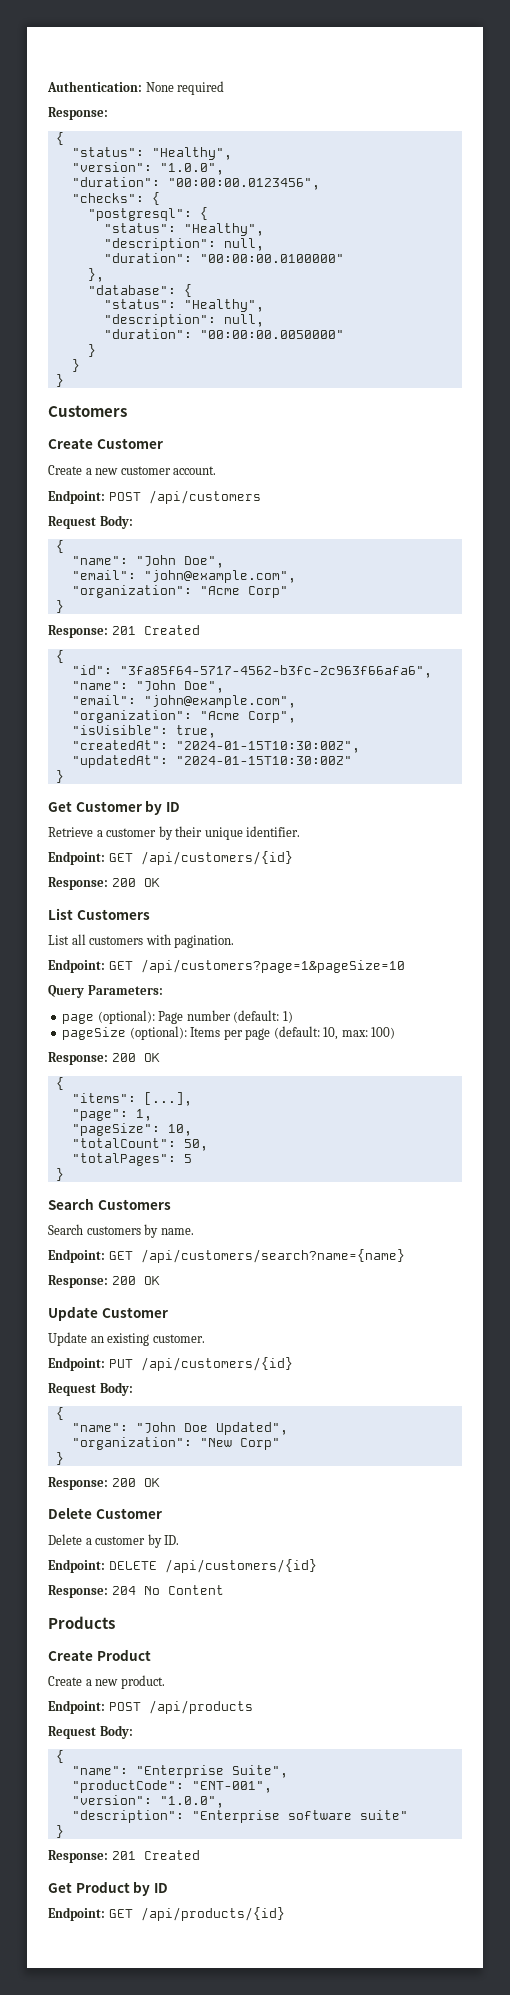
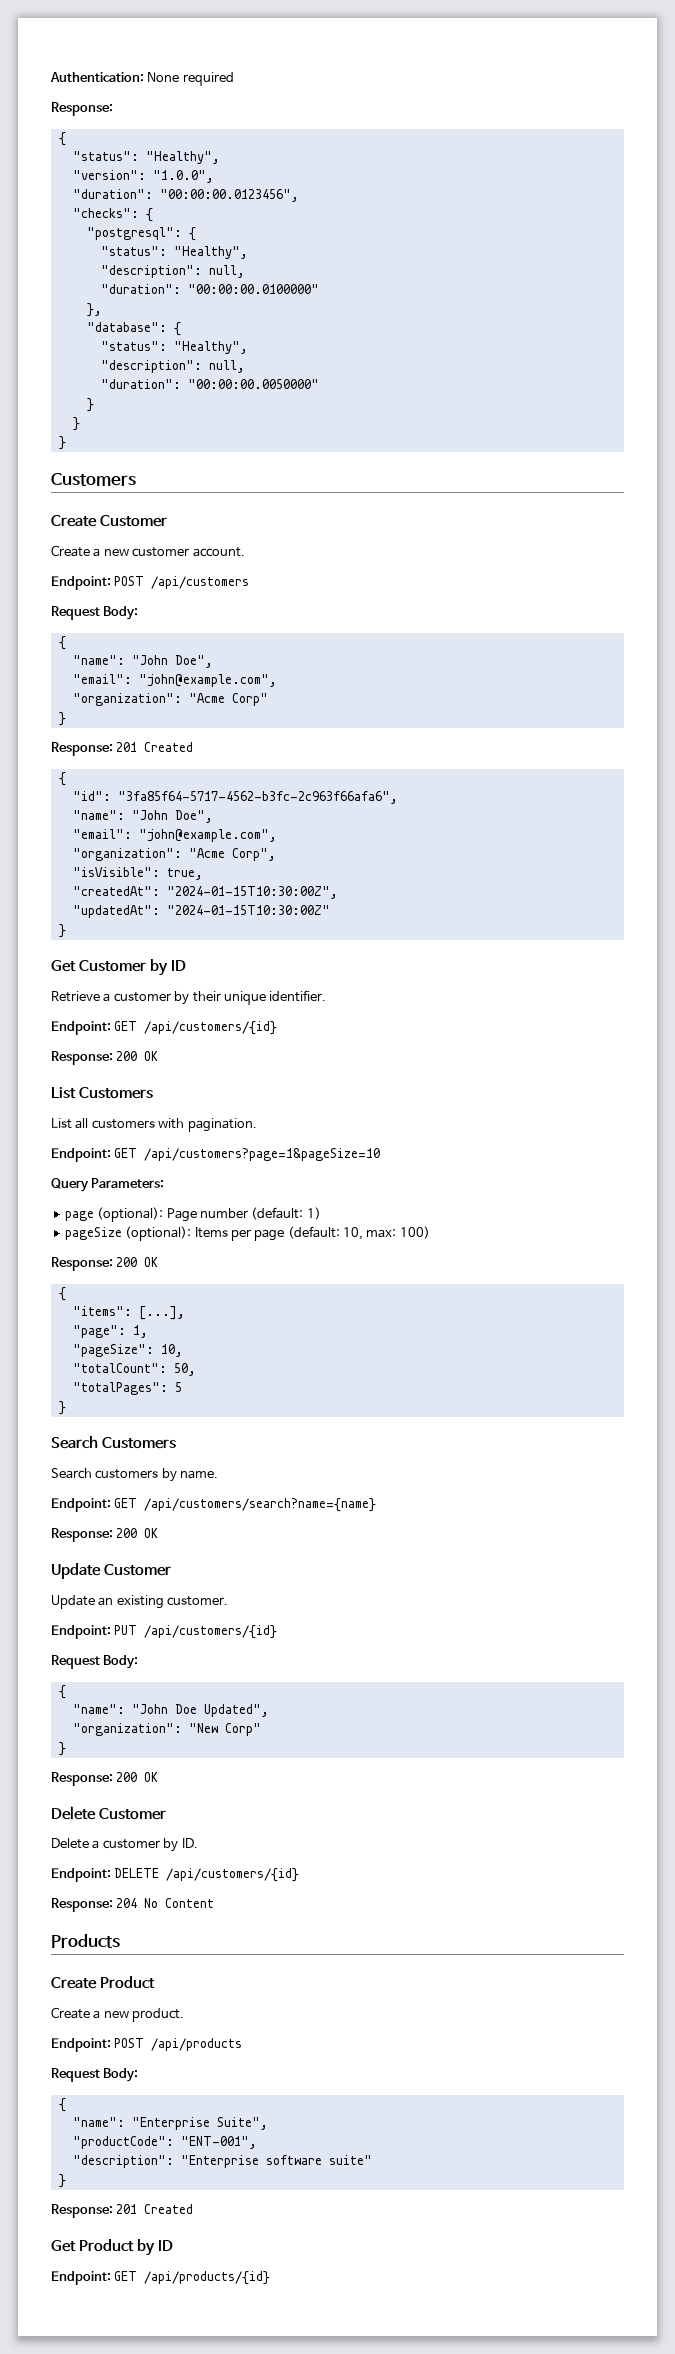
  "productCode": "ENT-001",
- "version": "1.0.0",

